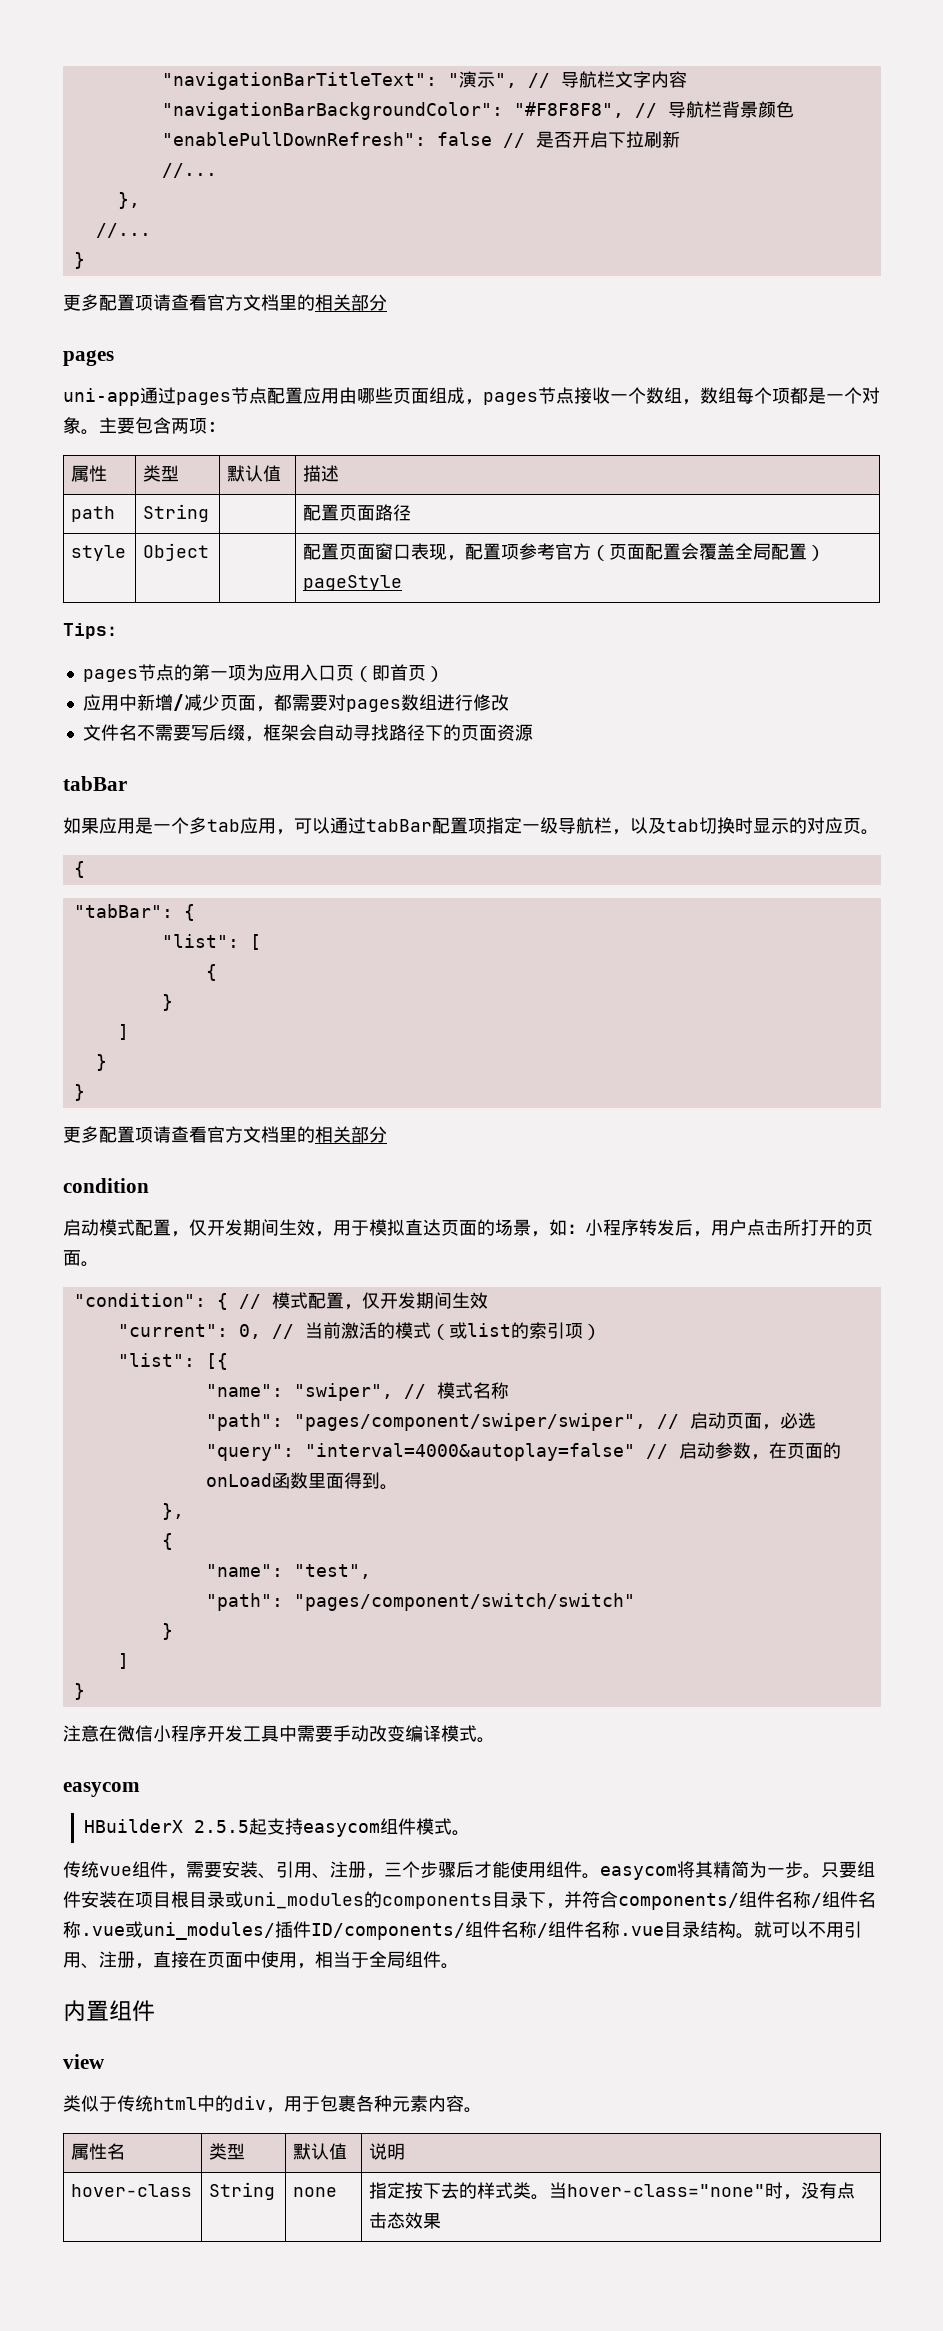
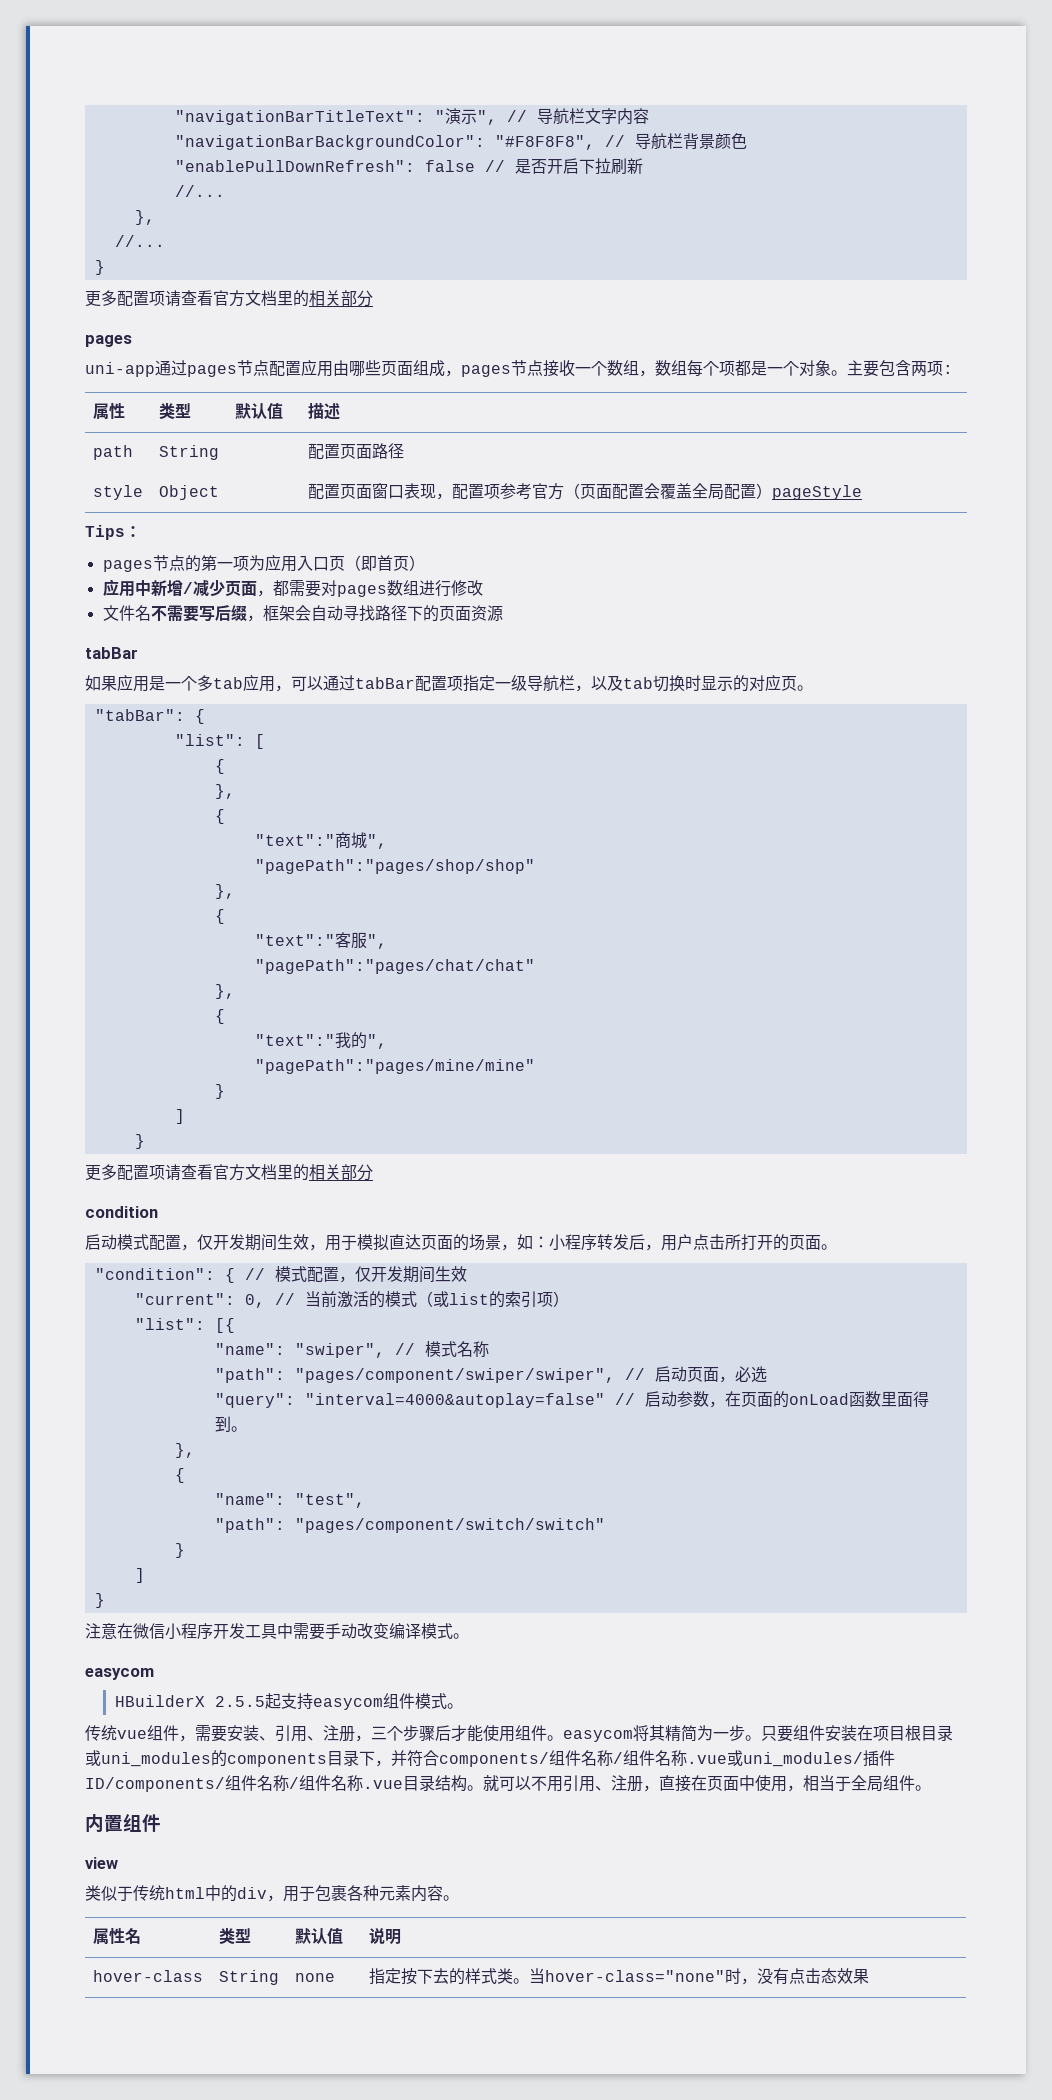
  如果应用是一个多tab应用，可以通过tabBar配置项指定一级导航栏，以及tab切换时显示的对应页。
- {
  "list": [
  {
+ },
+ {
+ "text":"商城",
+ "pagePath":"pages/shop/shop"
+ },
+ {
+ "text":"客服",
+ "pagePath":"pages/chat/chat"
+ },
+ {
+ "text":"我的",
+ "pagePath":"pages/mine/mine"
  }
  ]
- }

